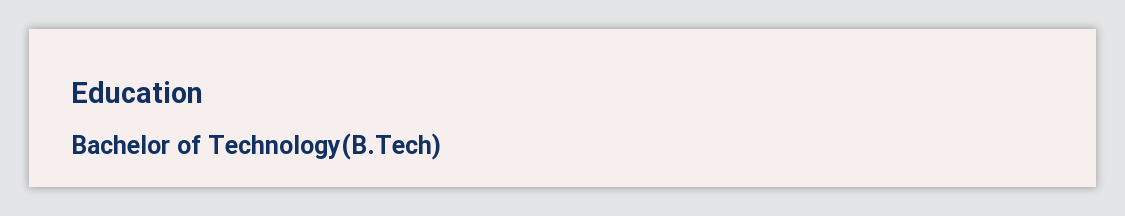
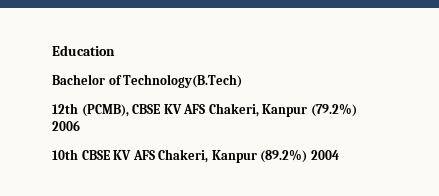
+ 12th (PCMB), CBSE KV AFS Chakeri, Kanpur (79.2%) 2006
+ 10th CBSE KV AFS Chakeri, Kanpur (89.2%) 2004

